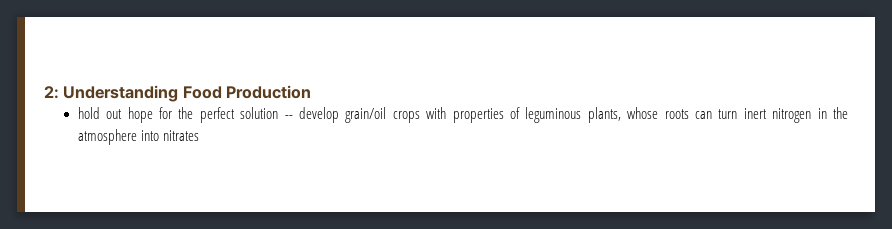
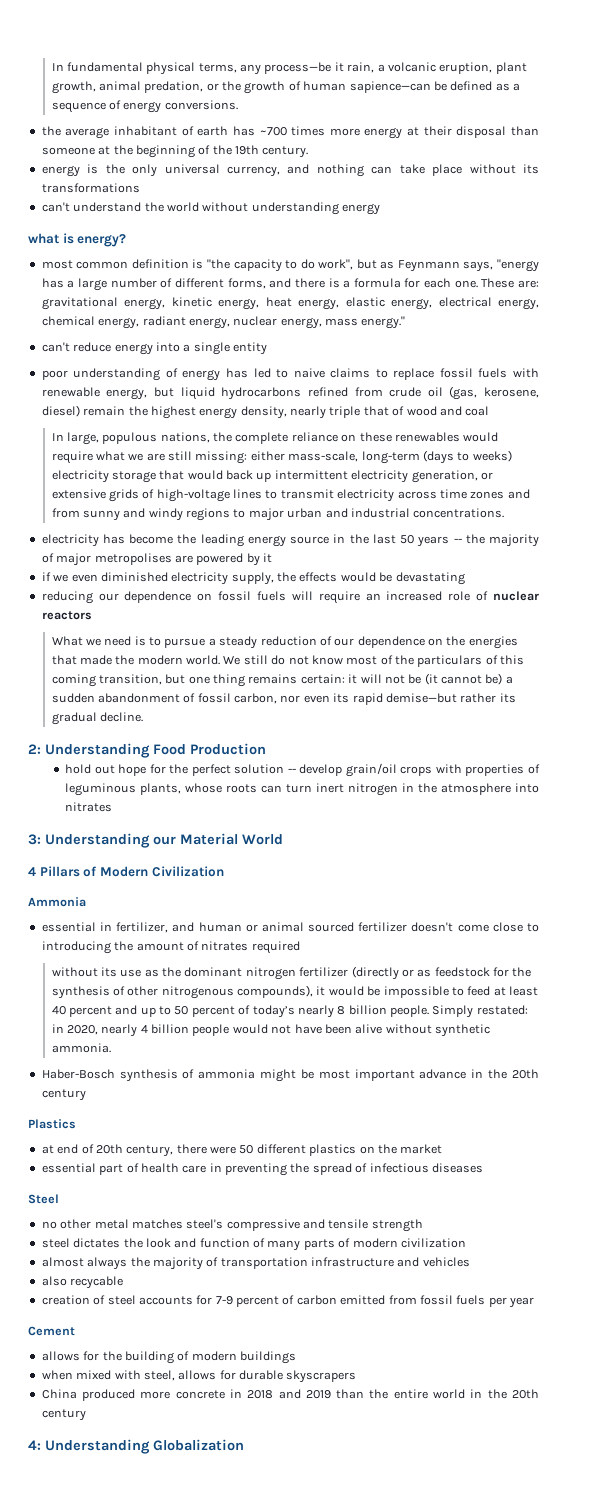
+ In fundamental physical terms, any process—be it rain, a volcanic eruption, plant growth, animal predation, or the growth of human sapience—can be defined as a sequence of energy conversions.
+ the average inhabitant of earth has ~700 times more energy at their disposal than someone at the beginning of the 19th century.
+ energy is the only universal currency, and nothing can take place without its transformations
+ can't understand the world without understanding energy
+ what is energy?
+ most common definition is "the capacity to do work", but as Feynmann says, "energy has a large number of different forms, and there is a formula for each one. These are: gravitational energy, kinetic energy, heat energy, elastic energy, electrical energy, chemical energy, radiant energy, nuclear energy, mass energy."
+ can't reduce energy into a single entity
+ poor understanding of energy has led to naive claims to replace fossil fuels with renewable energy, but liquid hydrocarbons refined from crude oil (gas, kerosene, diesel) remain the highest energy density, nearly triple that of wood and coal
+ In large, populous nations, the complete reliance on these renewables would require what we are still missing: either mass-scale, long-term (days to weeks) electricity storage that would back up intermittent electricity generation, or extensive grids of high-voltage lines to transmit electricity across time zones and from sunny and windy regions to major urban and industrial concentrations.
+ electricity has become the leading energy source in the last 50 years -- the majority of major metropolises are powered by it
+ if we even diminished electricity supply, the effects would be devastating
+ reducing our dependence on fossil fuels will require an increased role of nuclear reactors
+ What we need is to pursue a steady reduction of our dependence on the energies that made the modern world. We still do not know most of the particulars of this coming transition, but one thing remains certain: it will not be (it cannot be) a sudden abandonment of fossil carbon, nor even its rapid demise—but rather its gradual decline.
+ 3: Understanding our Material World
+ 4 Pillars of Modern Civilization
+ Ammonia
+ essential in fertilizer, and human or animal sourced fertilizer doesn't come close to introducing the amount of nitrates required
+ without its use as the dominant nitrogen fertilizer (directly or as feedstock for the synthesis of other nitrogenous compounds), it would be impossible to feed at least 40 percent and up to 50 percent of today’s nearly 8 billion people. Simply restated: in 2020, nearly 4 billion people would not have been alive without synthetic ammonia.
+ Haber-Bosch synthesis of ammonia might be most important advance in the 20th century
+ Plastics
+ at end of 20th century, there were 50 different plastics on the market
+ essential part of health care in preventing the spread of infectious diseases
+ Steel
+ no other metal matches steel's compressive and tensile strength
+ steel dictates the look and function of many parts of modern civilization
+ almost always the majority of transportation infrastructure and vehicles
+ also recycable
+ creation of steel accounts for 7-9 percent of carbon emitted from fossil fuels per year
+ Cement
+ allows for the building of modern buildings
+ when mixed with steel, allows for durable skyscrapers
+ China produced more concrete in 2018 and 2019 than the entire world in the 20th century
+ 4: Understanding Globalization

